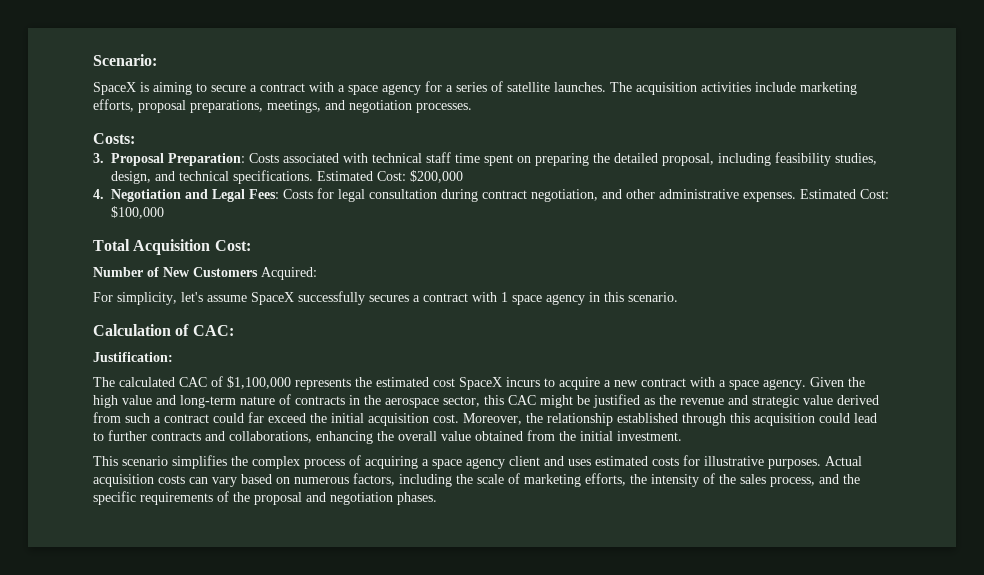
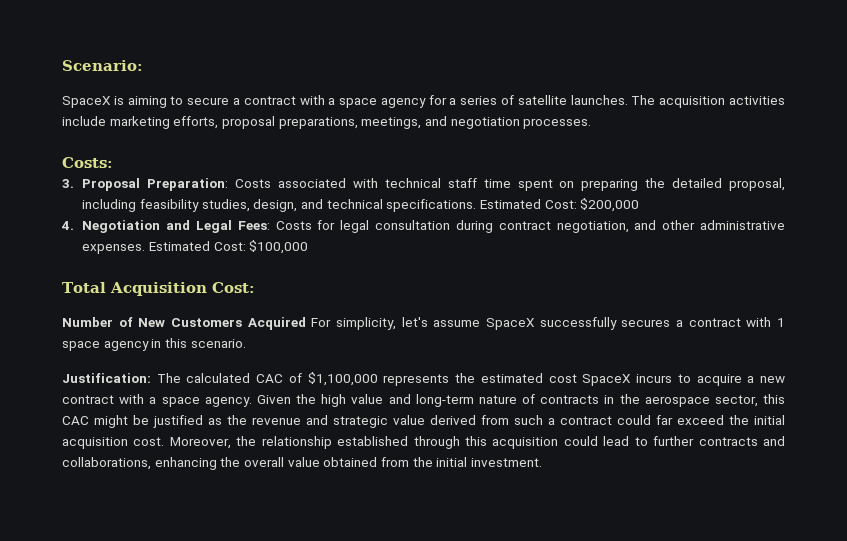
- Number of New Customers Acquired:
- For simplicity, let's assume SpaceX successfully secures a contract with 1 space agency in this scenario.
+ Number of New Customers Acquired For simplicity, let's assume SpaceX successfully secures a contract with 1 space agency in this scenario.
- Calculation of CAC:
- Justification:
- The calculated CAC of $1,100,000 represents the estimated cost SpaceX incurs to acquire a new contract with a space agency.
+ Justification: The calculated CAC of $1,100,000 represents the estimated cost SpaceX incurs to acquire a new contract with a space agency.
- This scenario simplifies the complex process of acquiring a space agency client and uses estimated costs for illustrative purposes. Actual acquisition costs can vary based on numerous factors, including the scale of marketing efforts, the intensity of the sales process, and the specific requirements of the proposal and negotiation phases.

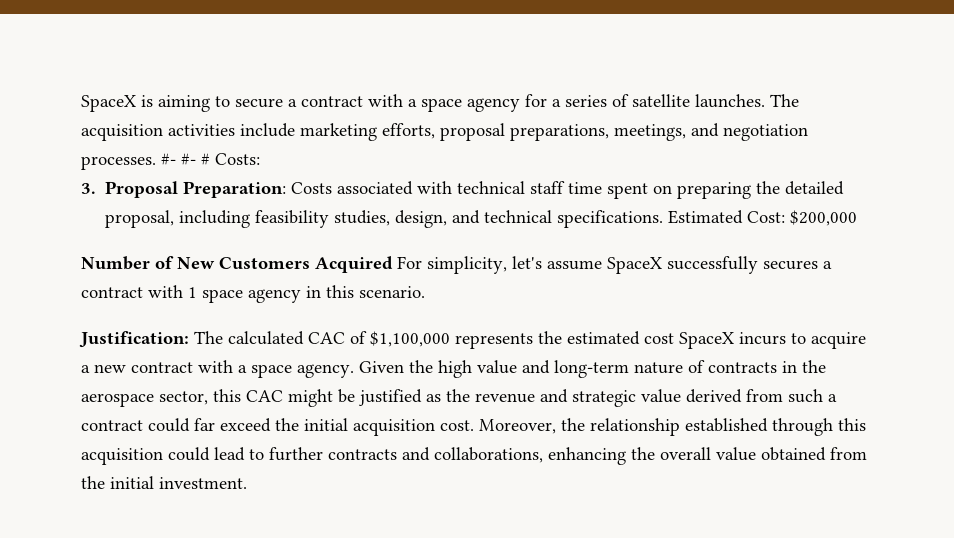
- Scenario:
- The acquisition activities include marketing efforts, proposal preparations, meetings, and negotiation processes.
- Costs:
+ The acquisition activities include marketing efforts, proposal preparations, meetings, and negotiation processes. #- #- # Costs:
- 4. Negotiation and Legal Fees: Costs for legal consultation during contract negotiation, and other administrative expenses. Estimated Cost: $100,000
- Total Acquisition Cost:

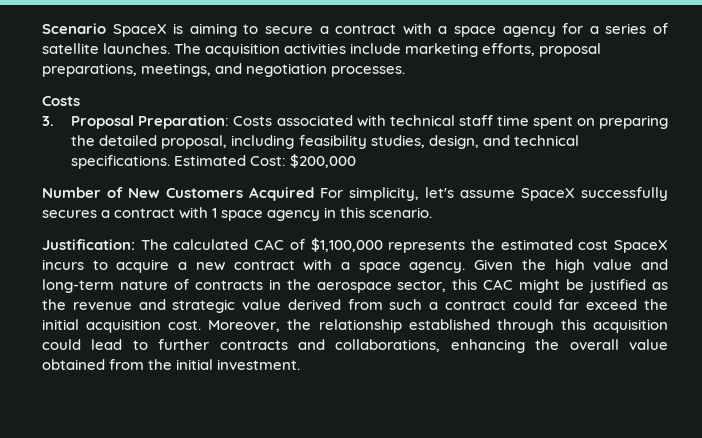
- SpaceX is aiming to secure a contract with a space agency for a series of satellite launches.
+ Scenario SpaceX is aiming to secure a contract with a space agency for a series of satellite launches.
- The acquisition activities include marketing efforts, proposal preparations, meetings, and negotiation processes. #- #- # Costs:
+ The acquisition activities include marketing efforts, proposal preparations, meetings, and negotiation processes.
+ Costs

